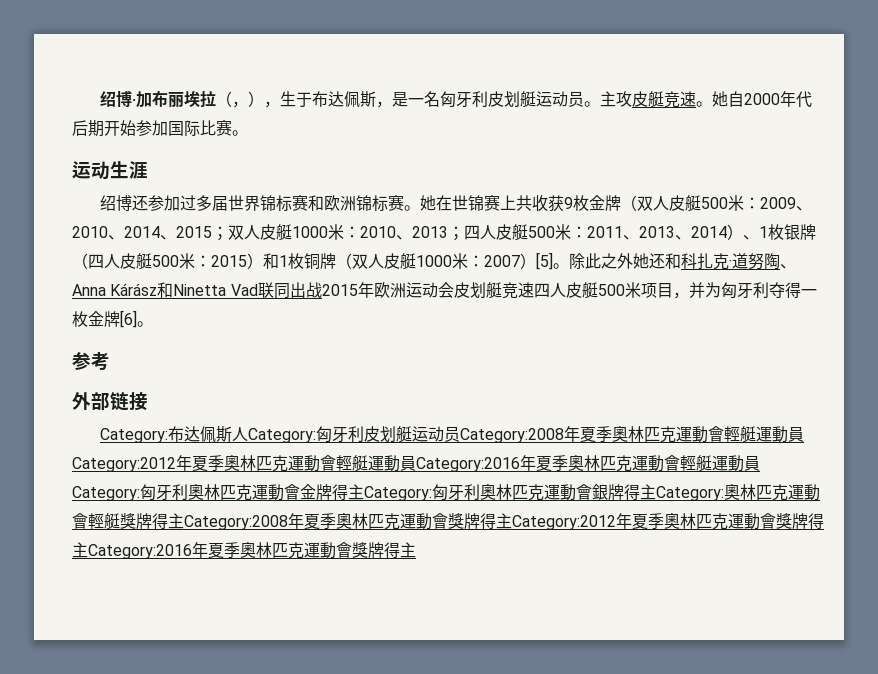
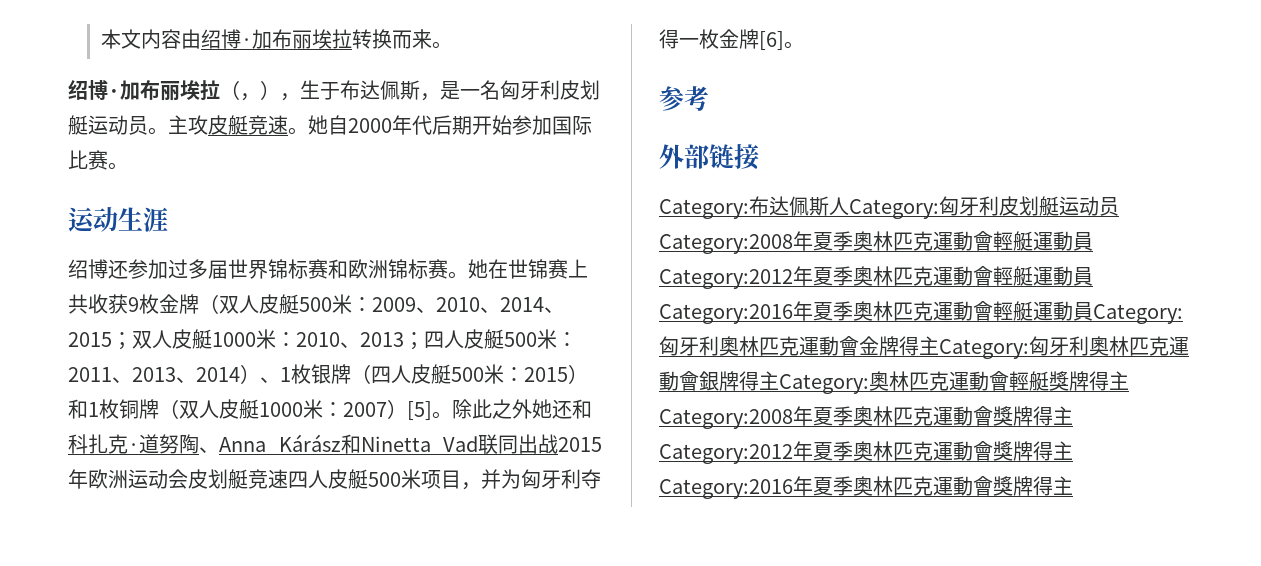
+ 本文内容由绍博·加布丽埃拉转换而来。

